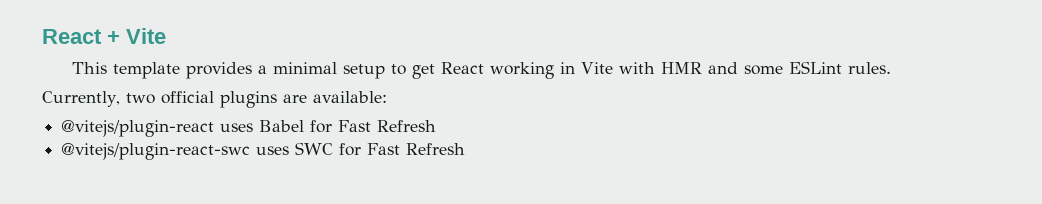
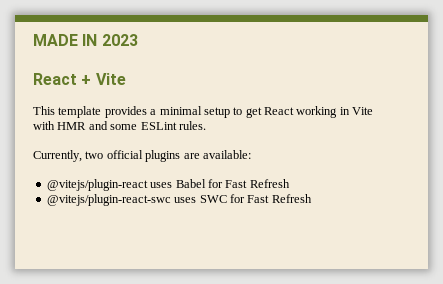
+ MADE IN 2023

